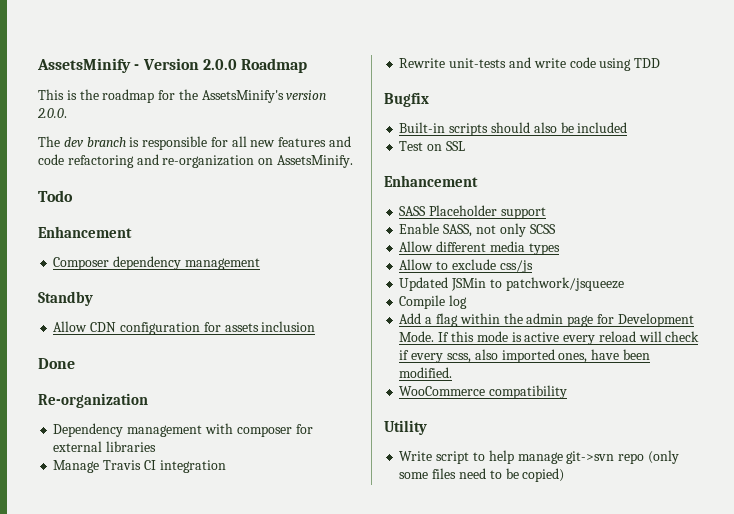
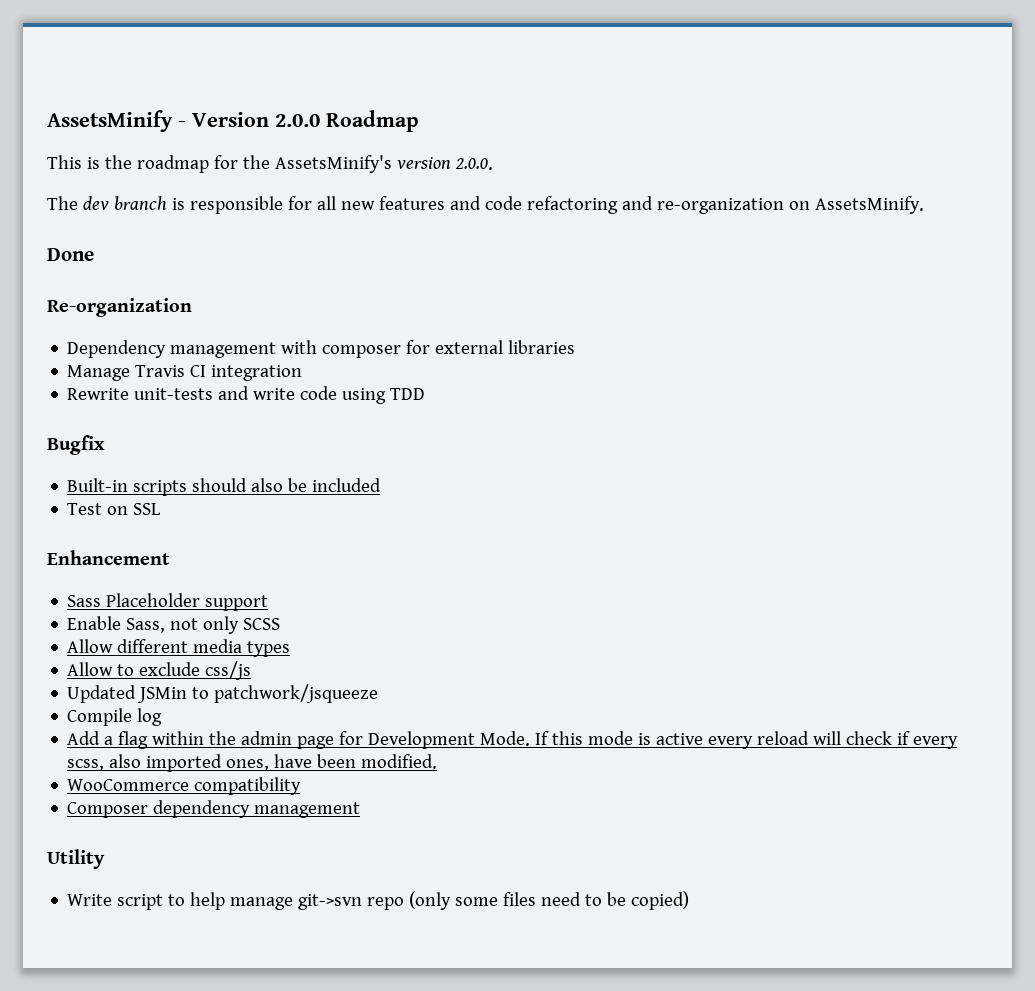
- Todo
- Enhancement
- Composer dependency management
- Standby
- Allow CDN configuration for assets inclusion
- SASS Placeholder support
+ Sass Placeholder support
- Enable SASS, not only SCSS
+ Enable Sass, not only SCSS
+ Composer dependency management

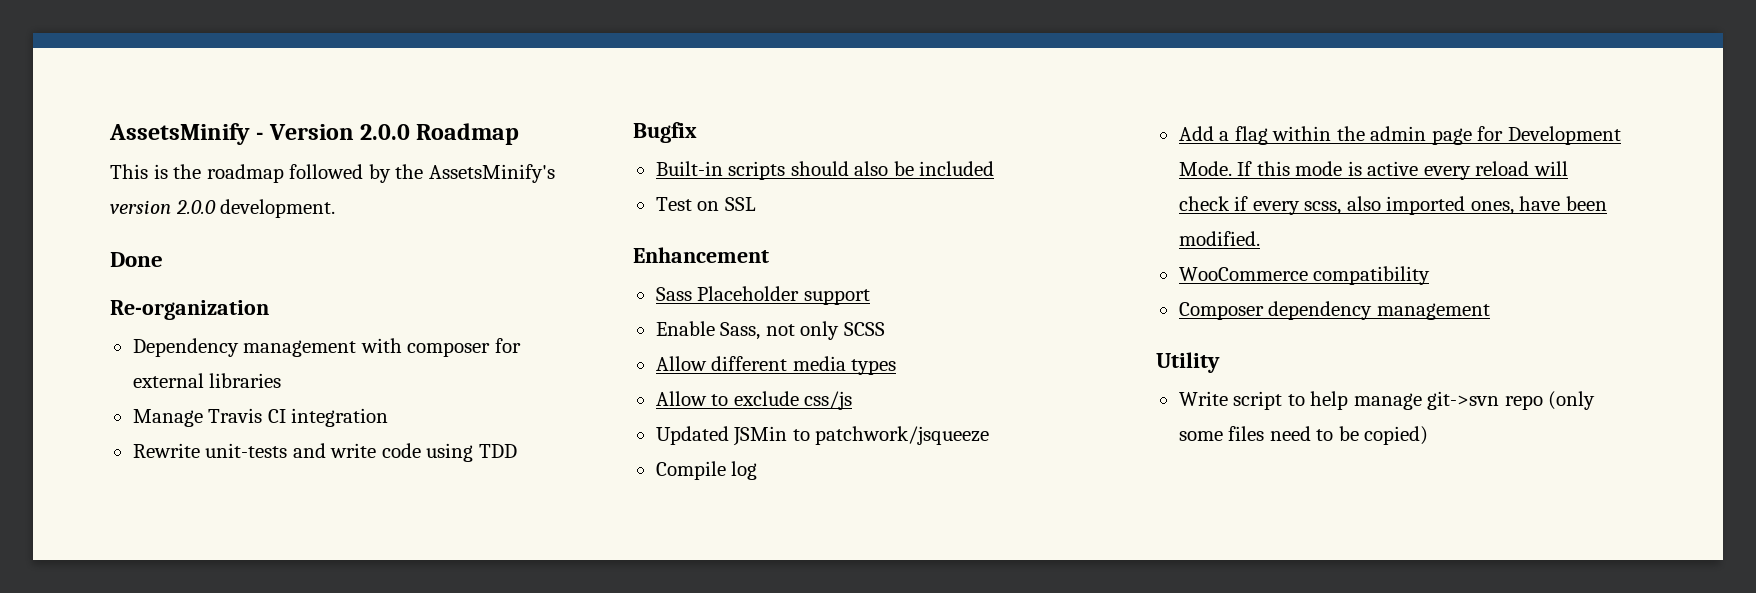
- This is the roadmap for the AssetsMinify's version 2.0.0.
- The dev branch is responsible for all new features and code refactoring and re-organization on AssetsMinify.
+ This is the roadmap followed by the AssetsMinify's version 2.0.0 development.

